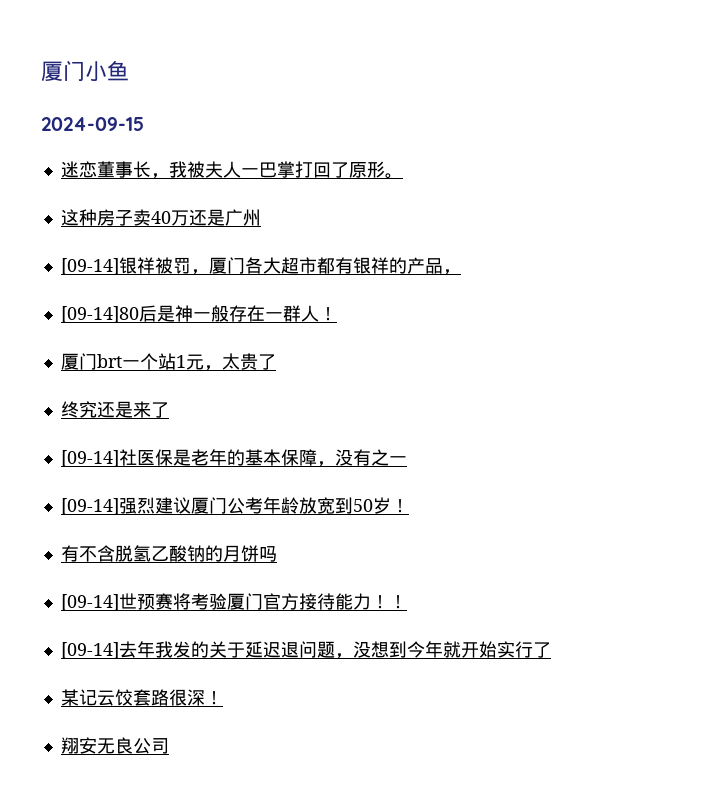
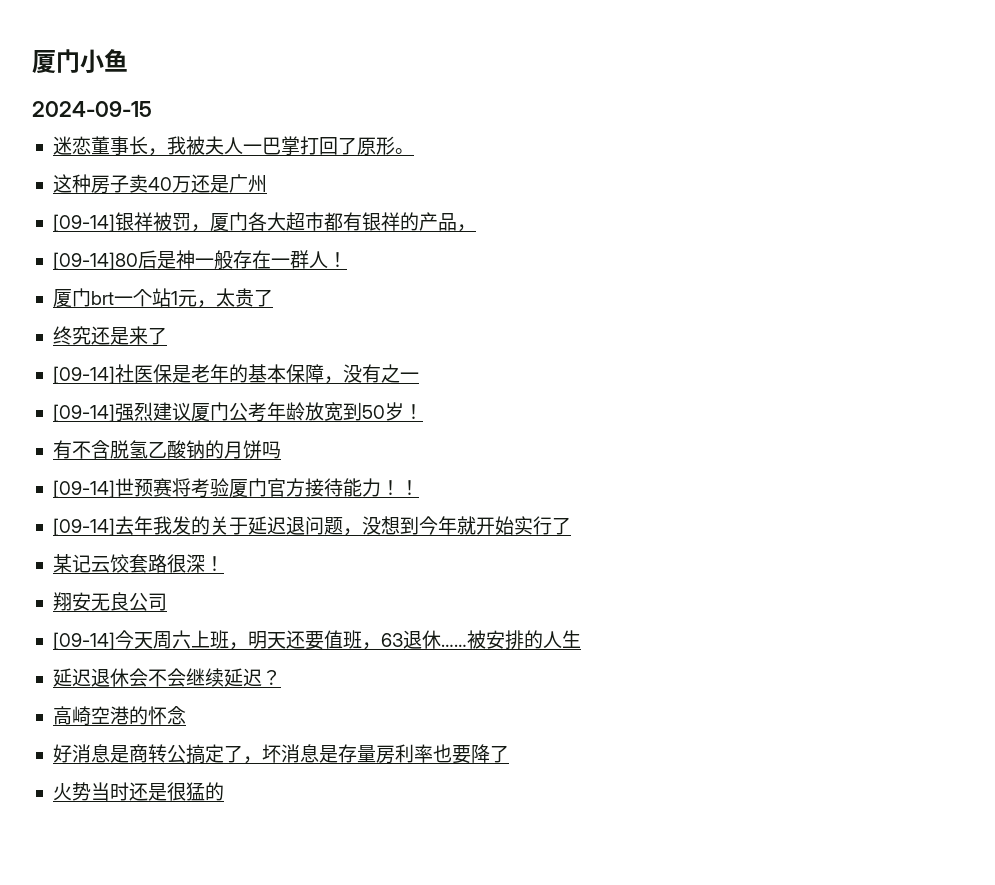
+ [09-14]今天周六上班，明天还要值班，63退休……被安排的人生
+ 延迟退休会不会继续延迟？
+ 高崎空港的怀念
+ 好消息是商转公搞定了，坏消息是存量房利率也要降了
+ 火势当时还是很猛的

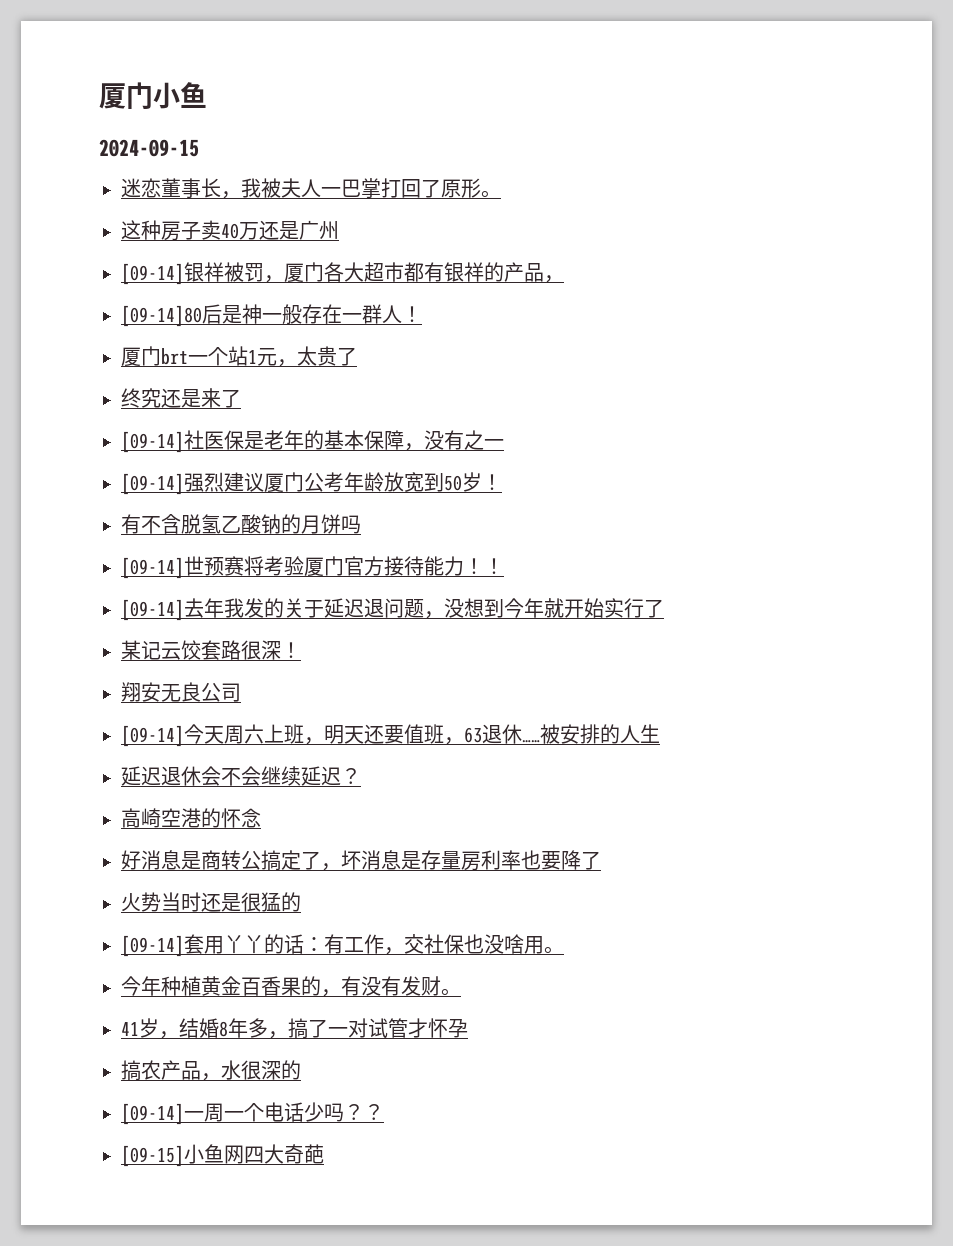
+ [09-14]套用丫丫的话：有工作，交社保也没啥用。
+ 今年种植黄金百香果的，有没有发财。
+ 41岁，结婚8年多，搞了一对试管才怀孕
+ 搞农产品，水很深的
+ [09-14]一周一个电话少吗？？
+ [09-15]小鱼网四大奇葩

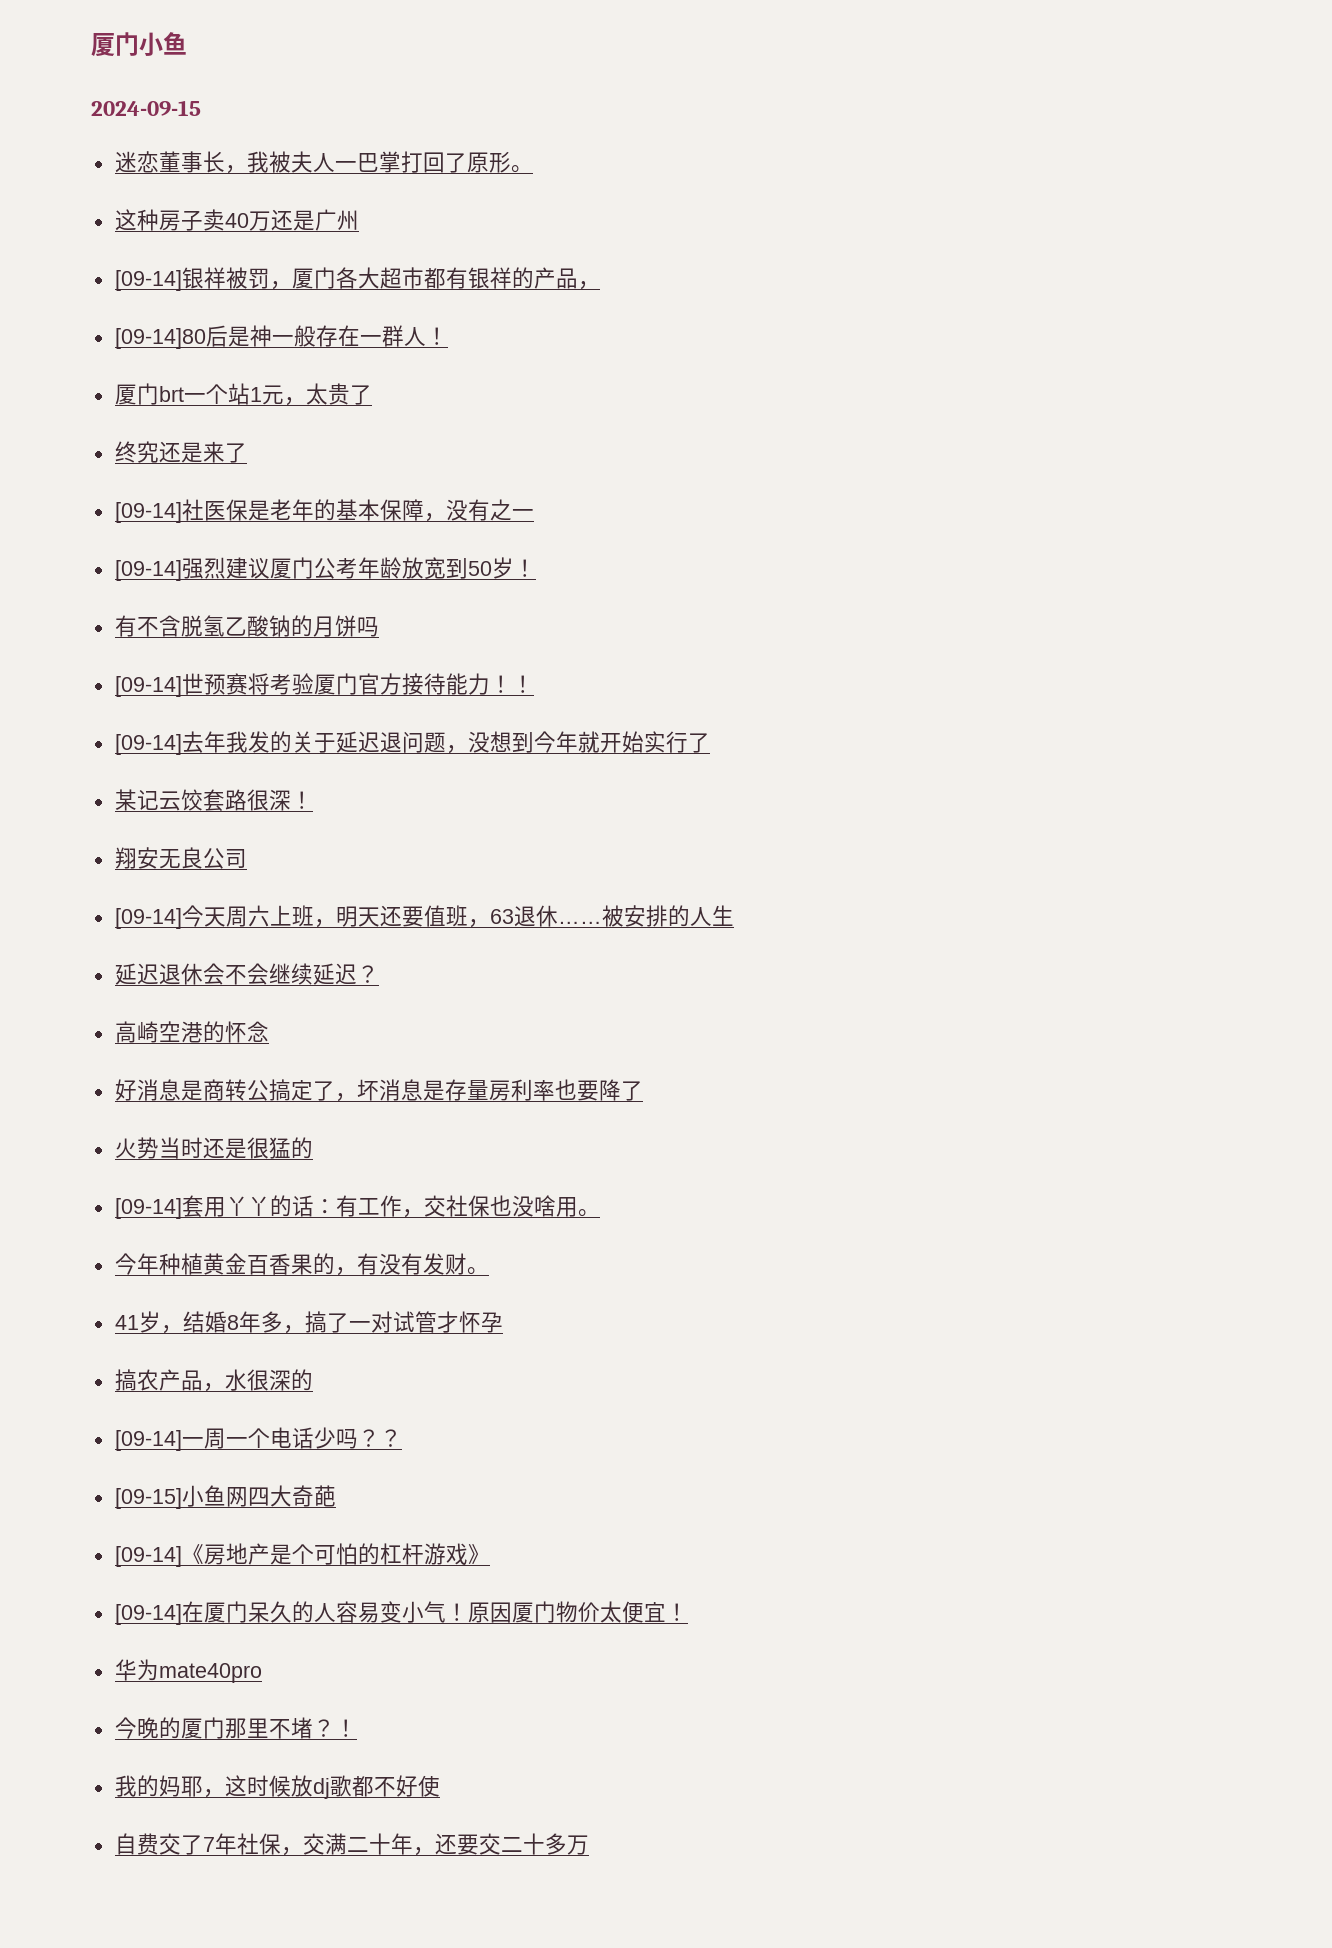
+ [09-14]《房地产是个可怕的杠杆游戏》
+ [09-14]在厦门呆久的人容易变小气！原因厦门物价太便宜！
+ 华为mate40pro
+ 今晚的厦门那里不堵？！
+ 我的妈耶，这时候放dj歌都不好使
+ 自费交了7年社保，交满二十年，还要交二十多万

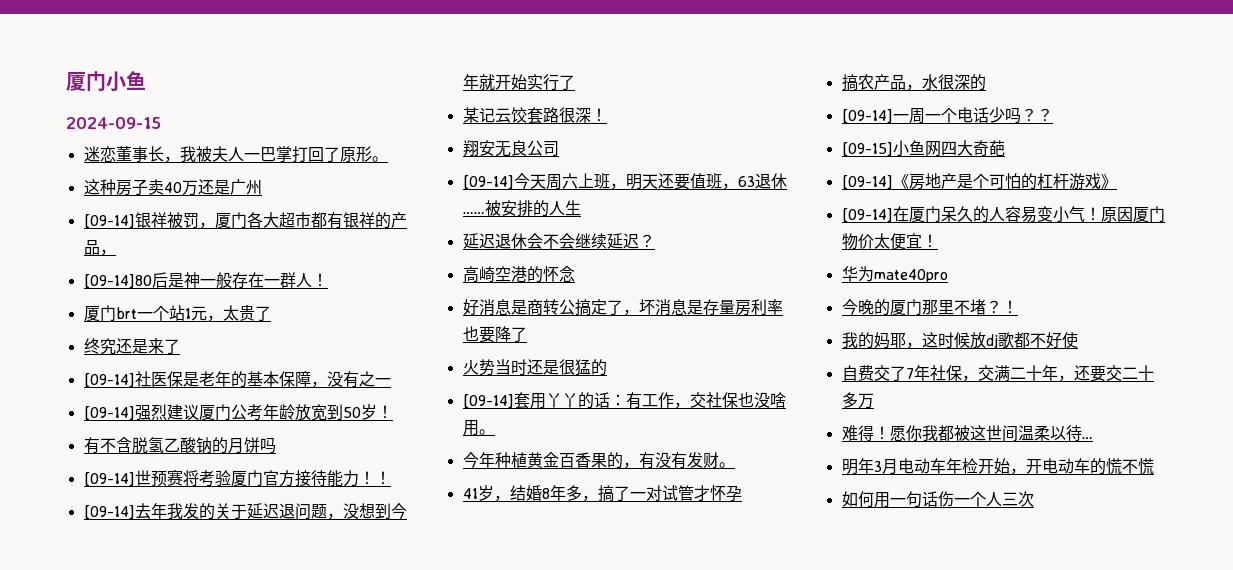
+ 难得！愿你我都被这世间温柔以待…
+ 明年3月电动车年检开始，开电动车的慌不慌
+ 如何用一句话伤一个人三次

